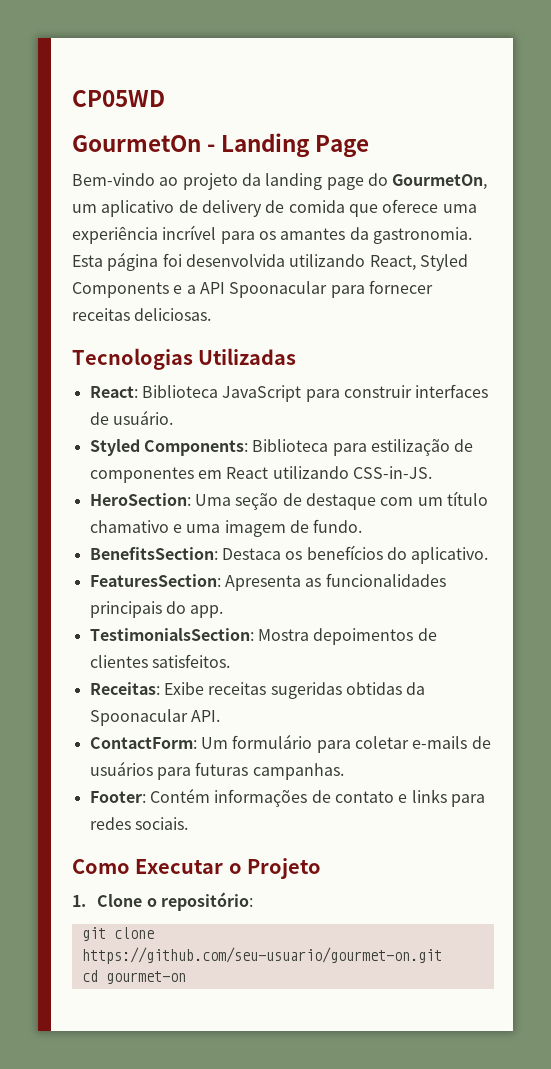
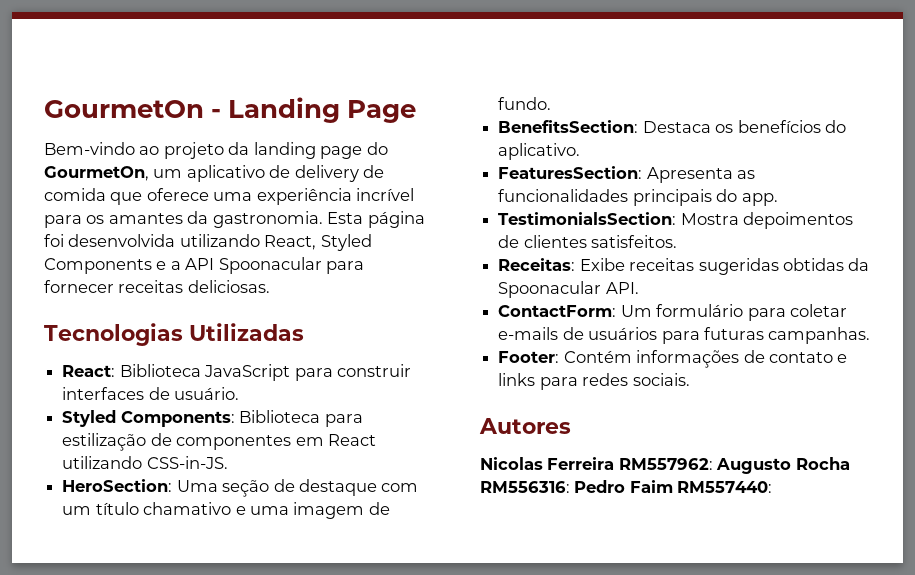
- CP05WD
- Como Executar o Projeto
- 1. Clone o repositório:
- git clone https://github.com/seu-usuario/gourmet-on.git
- cd gourmet-on
+ Autores
+ Nicolas Ferreira RM557962: Augusto Rocha RM556316: Pedro Faim RM557440:

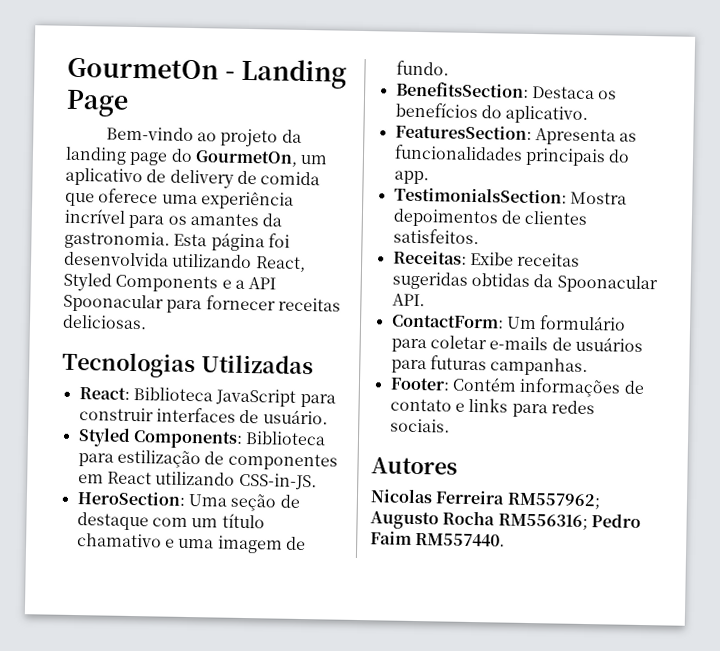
- Nicolas Ferreira RM557962: Augusto Rocha RM556316: Pedro Faim RM557440:
+ Nicolas Ferreira RM557962; Augusto Rocha RM556316; Pedro Faim RM557440.

